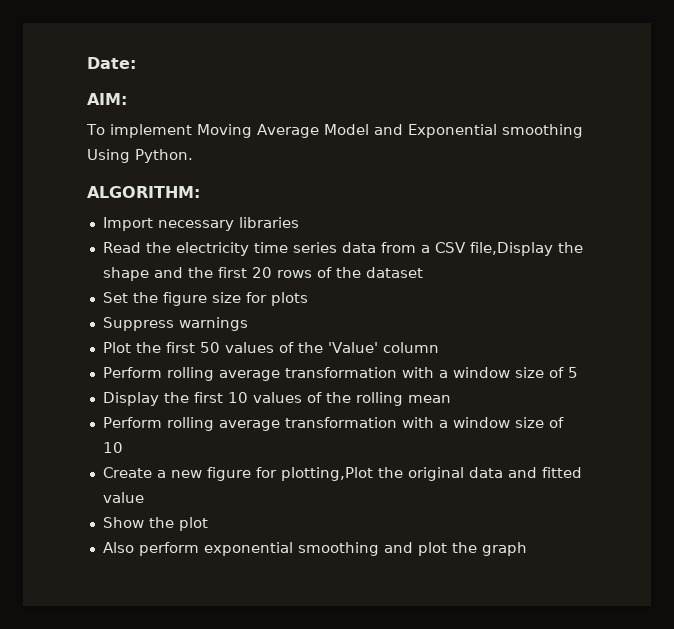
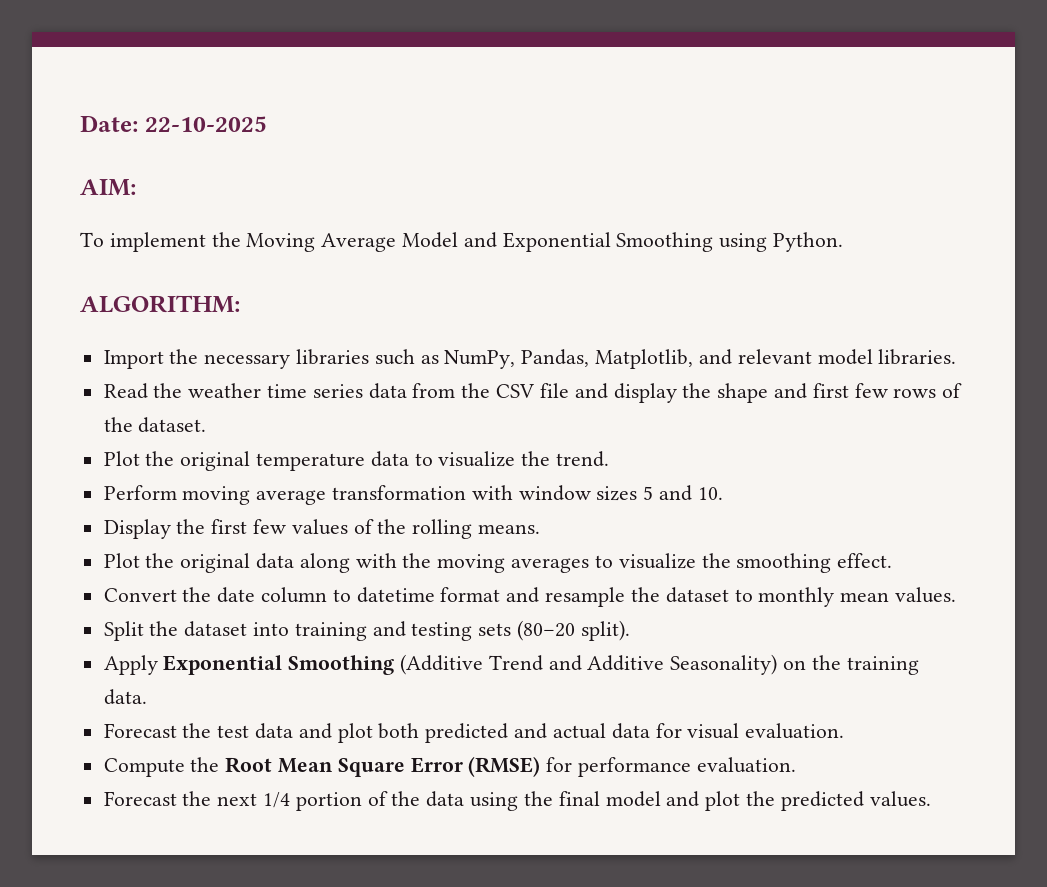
- Date:
+ Date: 22-10-2025
- To implement Moving Average Model and Exponential smoothing Using Python.
+ To implement the Moving Average Model and Exponential Smoothing using Python.
- Import necessary libraries
+ Import the necessary libraries such as NumPy, Pandas, Matplotlib, and relevant model libraries.
- Read the electricity time series data from a CSV file,Display the shape and the first 20 rows of the dataset
- Set the figure size for plots
- Suppress warnings
- Plot the first 50 values of the 'Value' column
- Perform rolling average transformation with a window size of 5
+ Read the weather time series data from the CSV file and display the shape and first few rows of the dataset.
+ Plot the original temperature data to visualize the trend.
+ Perform moving average transformation with window sizes 5 and 10.
- Display the first 10 values of the rolling mean
- Perform rolling average transformation with a window size of 10
- Create a new figure for plotting,Plot the original data and fitted value
- Show the plot
- Also perform exponential smoothing and plot the graph
+ Display the first few values of the rolling means.
+ Plot the original data along with the moving averages to visualize the smoothing effect.
+ Convert the date column to datetime format and resample the dataset to monthly mean values.
+ Split the dataset into training and testing sets (80–20 split).
+ Apply Exponential Smoothing (Additive Trend and Additive Seasonality) on the training data.
+ Forecast the test data and plot both predicted and actual data for visual evaluation.
+ Compute the Root Mean Square Error (RMSE) for performance evaluation.
+ Forecast the next 1/4 portion of the data using the final model and plot the predicted values.

